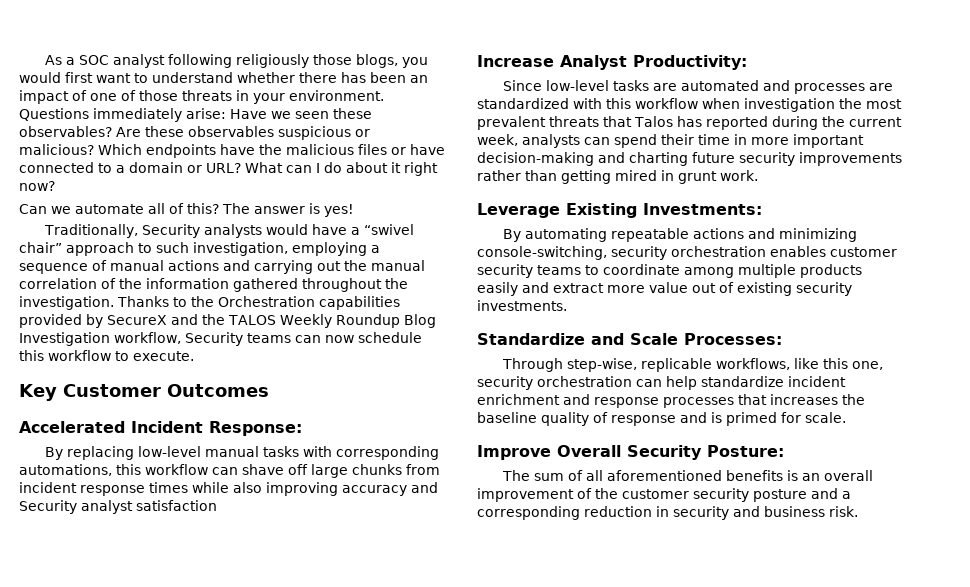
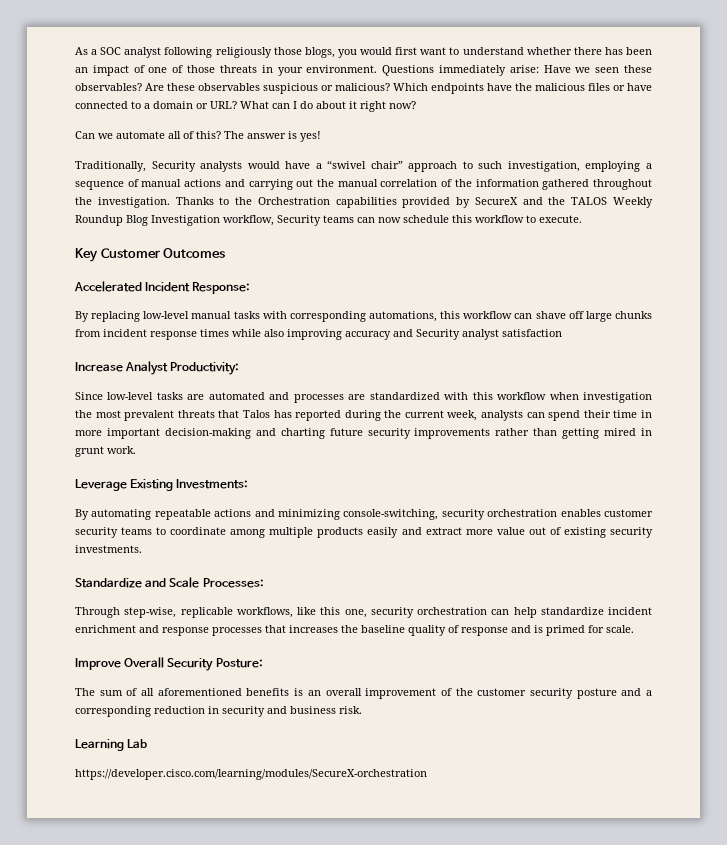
+ Learning Lab
+ https://developer.cisco.com/learning/modules/SecureX-orchestration

